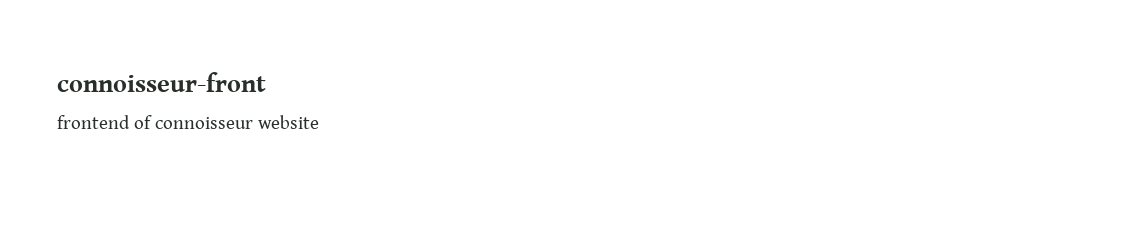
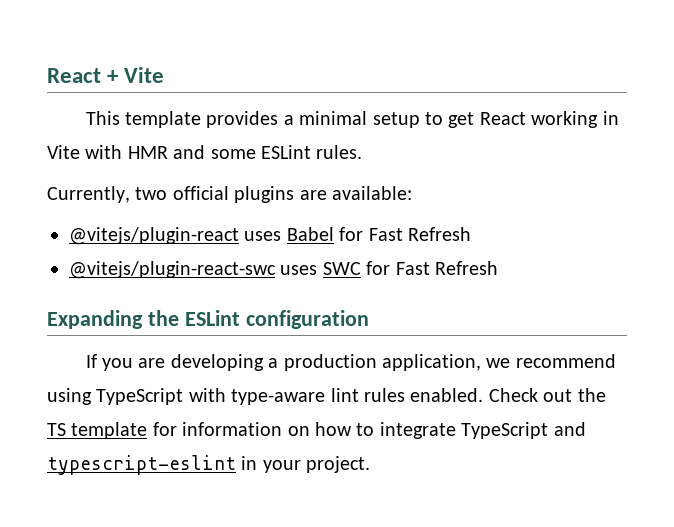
- connoisseur-front
- frontend of connoisseur website
+ React + Vite
+ This template provides a minimal setup to get React working in Vite with HMR and some ESLint rules.
+ Currently, two official plugins are available:
+ @vitejs/plugin-react uses Babel for Fast Refresh
+ @vitejs/plugin-react-swc uses SWC for Fast Refresh
+ Expanding the ESLint configuration
+ If you are developing a production application, we recommend using TypeScript with type-aware lint rules enabled. Check out the TS template for information on how to integrate TypeScript and typescript-eslint in your project.

